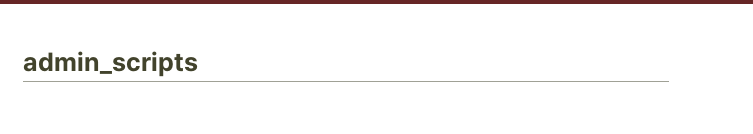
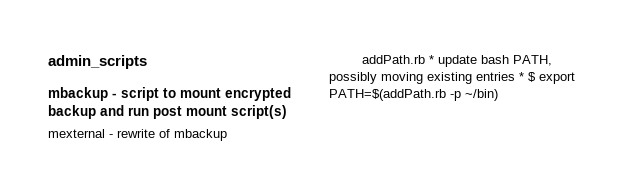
+ mbackup - script to mount encrypted backup and run post mount script(s)
+ mexternal - rewrite of mbackup
+ addPath.rb * update bash PATH, possibly moving existing entries * $ export PATH=$(addPath.rb -p ~/bin)

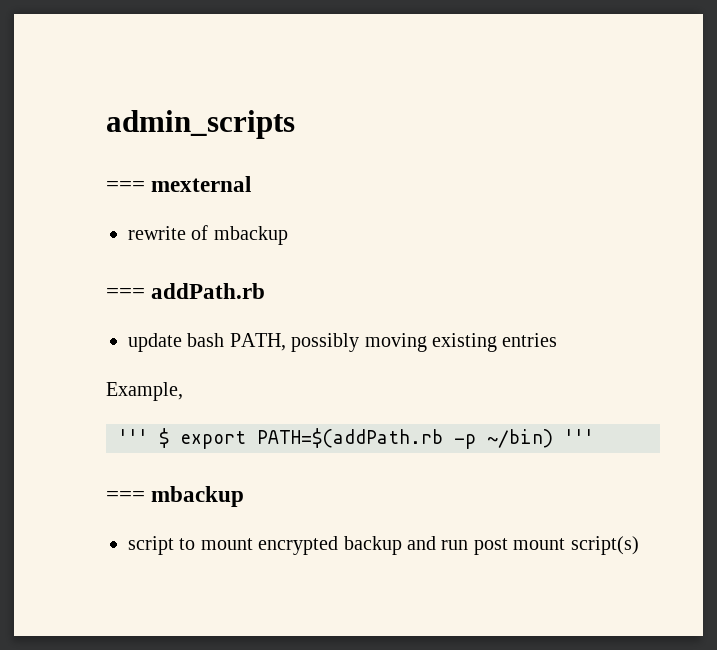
- mbackup - script to mount encrypted backup and run post mount script(s)
+ === mexternal
+ rewrite of mbackup
+ === addPath.rb
+ update bash PATH, possibly moving existing entries
+ Example,
+ ''' $ export PATH=$(addPath.rb -p ~/bin) '''
+ === mbackup
+ script to mount encrypted backup and run post mount script(s)
- mexternal - rewrite of mbackup
- addPath.rb * update bash PATH, possibly moving existing entries * $ export PATH=$(addPath.rb -p ~/bin)

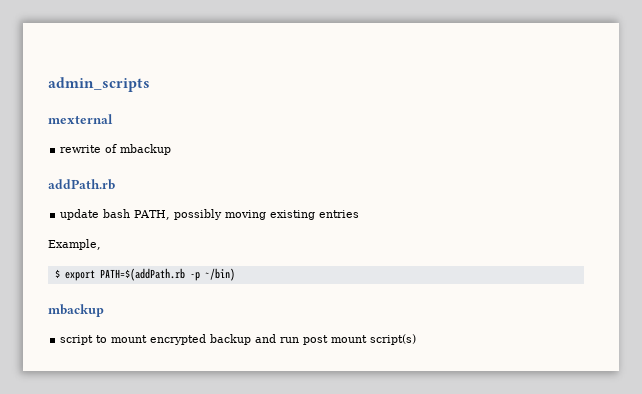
- === mexternal
+ mexternal
- === addPath.rb
+ addPath.rb
- ''' $ export PATH=$(addPath.rb -p ~/bin) '''
- === mbackup
+ $ export PATH=$(addPath.rb -p ~/bin)
+ mbackup

